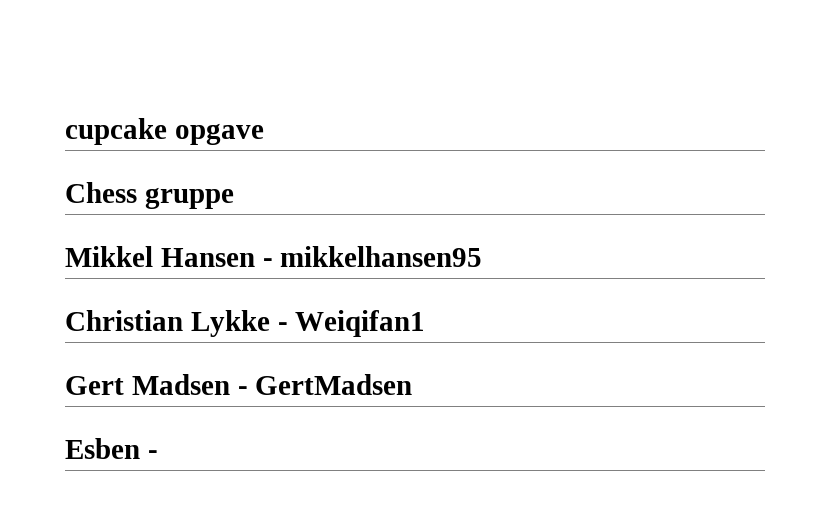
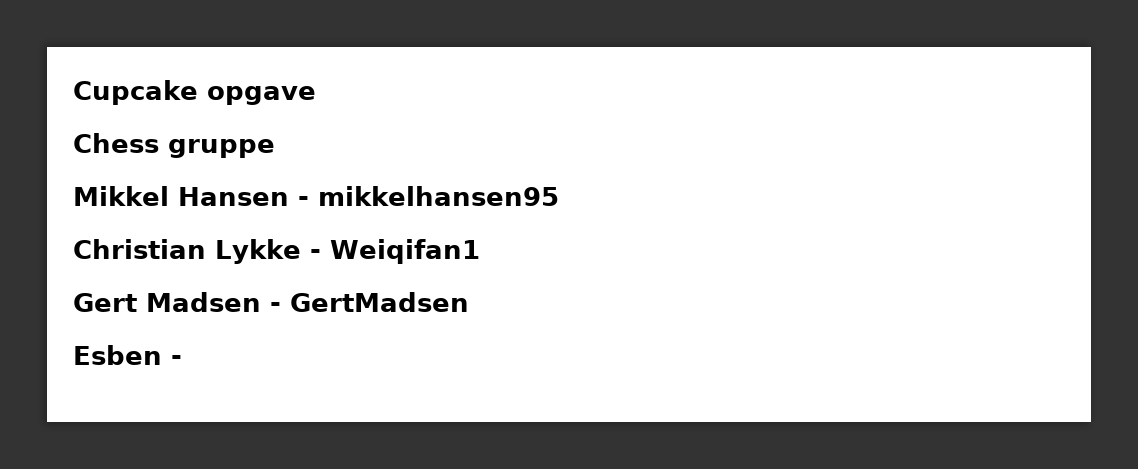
- cupcake opgave
+ Cupcake opgave

